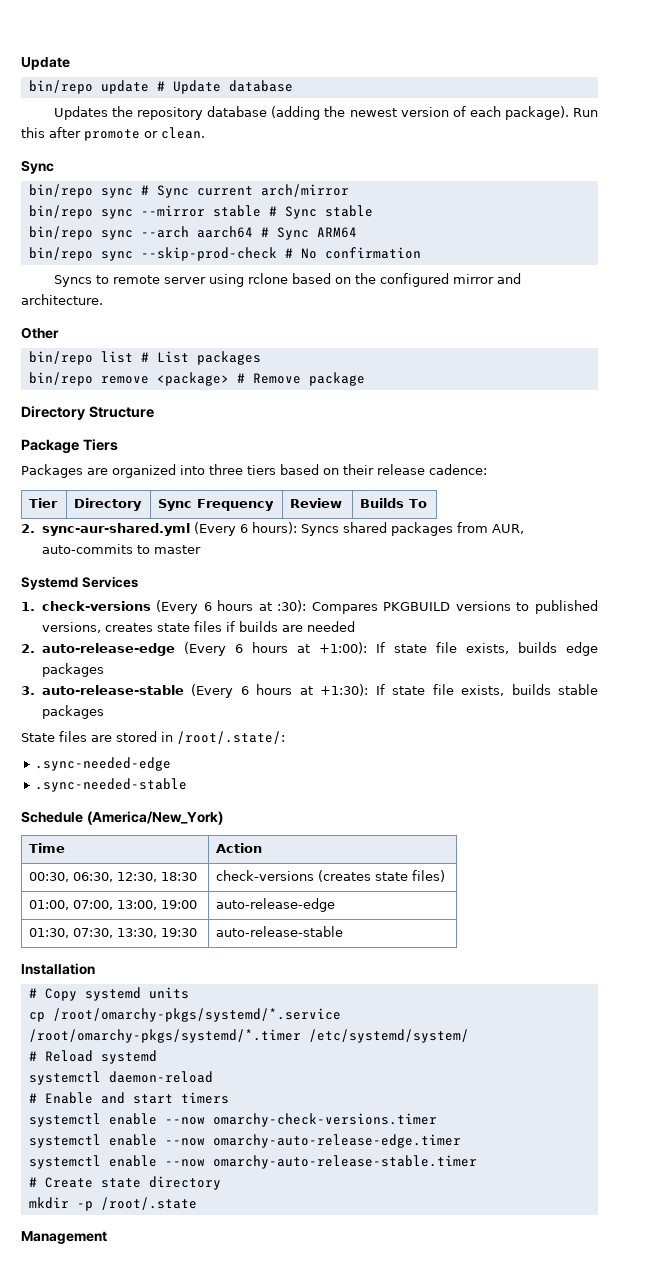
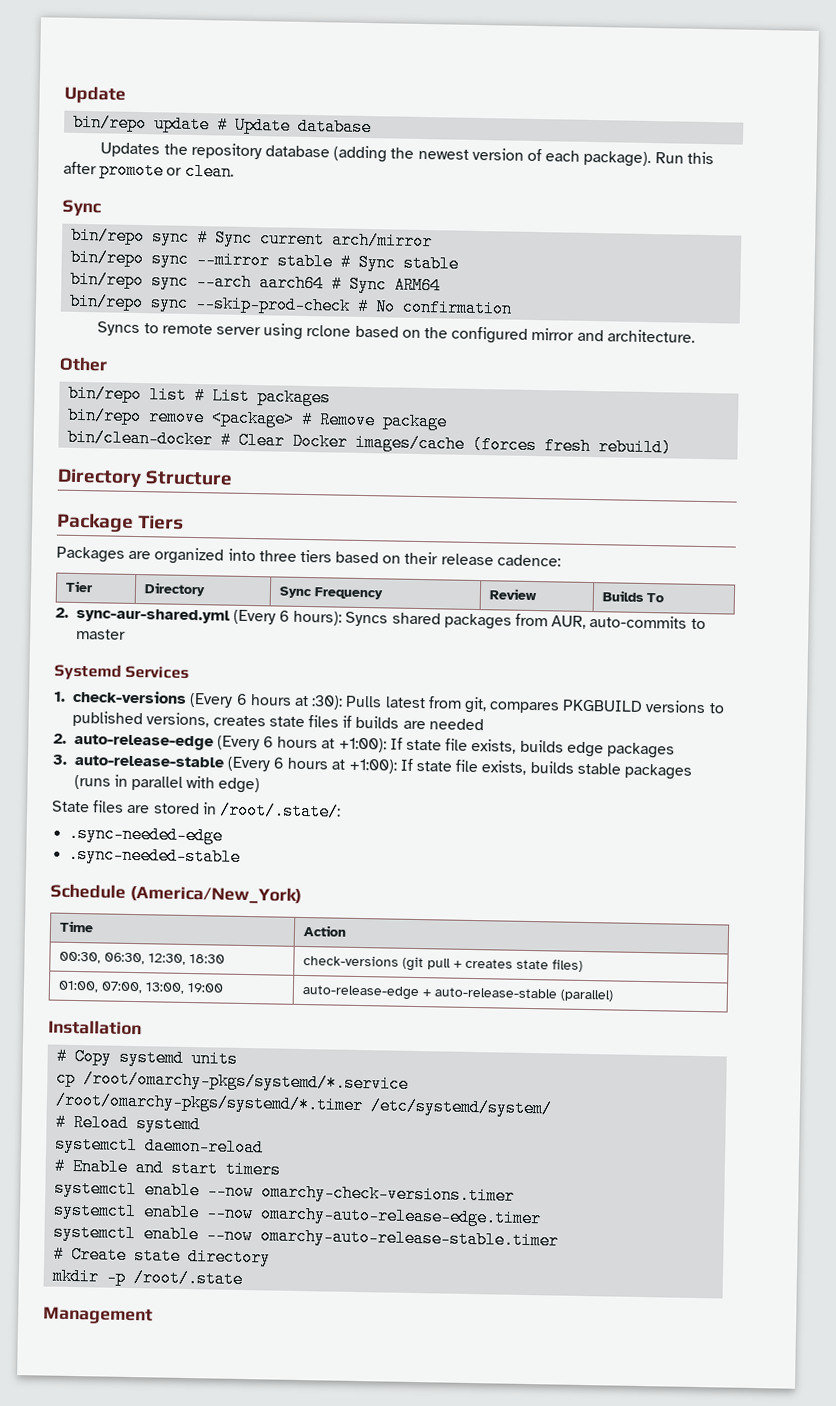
+ bin/clean-docker # Clear Docker images/cache (forces fresh rebuild)
- 1. check-versions (Every 6 hours at :30): Compares PKGBUILD versions to published versions, creates state files if builds are needed
+ 1. check-versions (Every 6 hours at :30): Pulls latest from git, compares PKGBUILD versions to published versions, creates state files if builds are needed
- 3. auto-release-stable (Every 6 hours at +1:30): If state file exists, builds stable packages
+ 3. auto-release-stable (Every 6 hours at +1:00): If state file exists, builds stable packages (runs in parallel with edge)
- 00:30, 06:30, 12:30, 18:30 | check-versions (creates state files)
+ 00:30, 06:30, 12:30, 18:30 | check-versions (git pull + creates state files)
- 01:00, 07:00, 13:00, 19:00 | auto-release-edge
- 01:30, 07:30, 13:30, 19:30 | auto-release-stable
+ 01:00, 07:00, 13:00, 19:00 | auto-release-edge + auto-release-stable (parallel)

